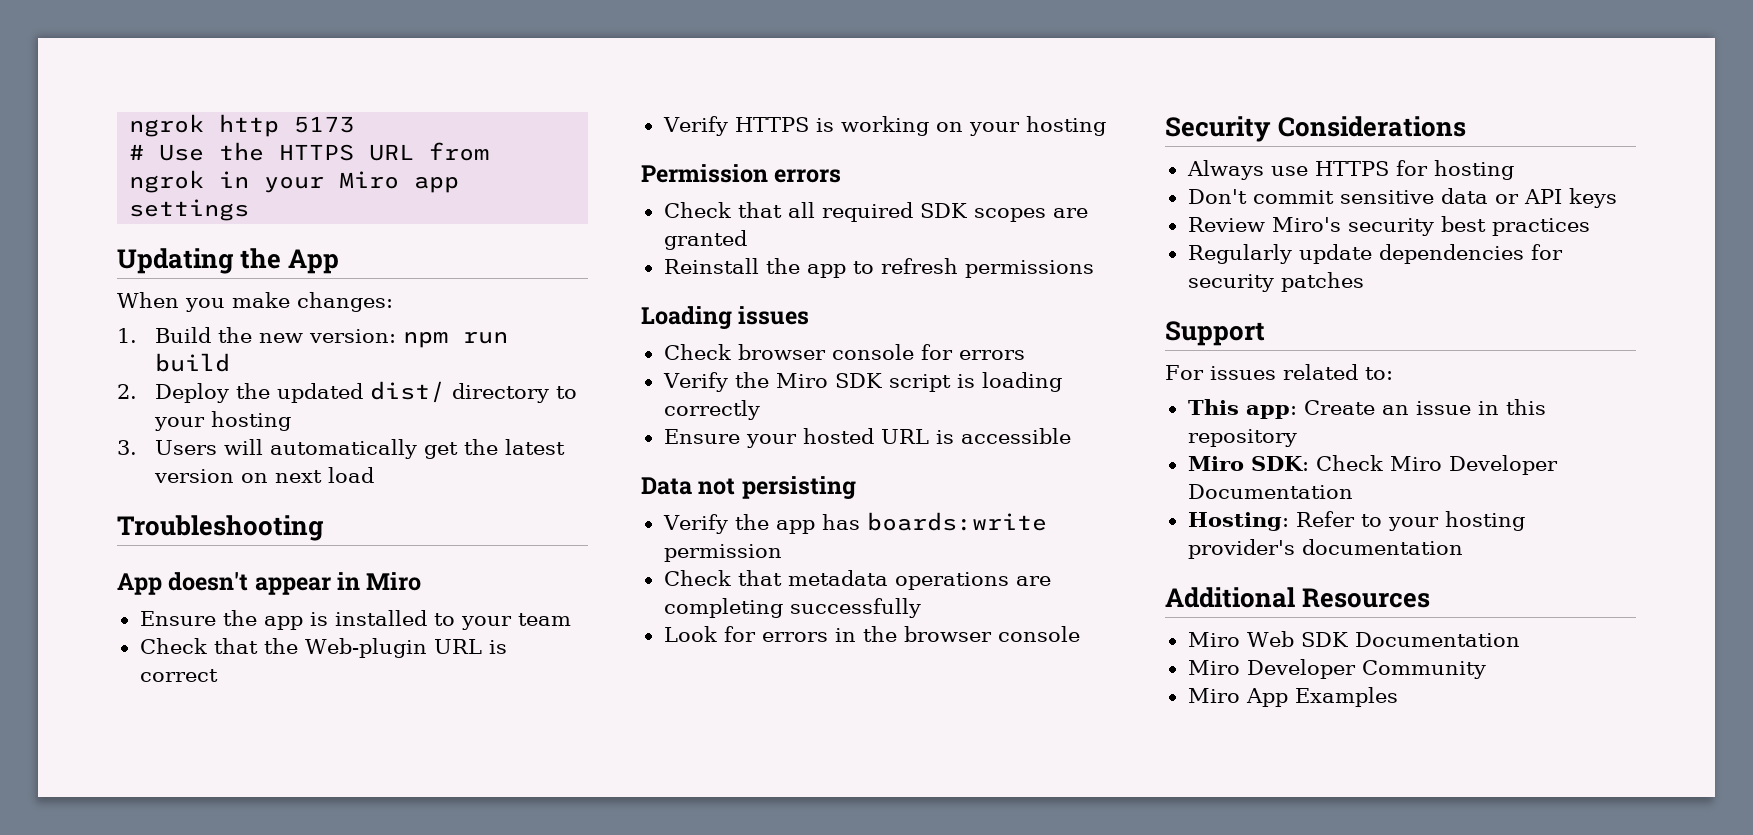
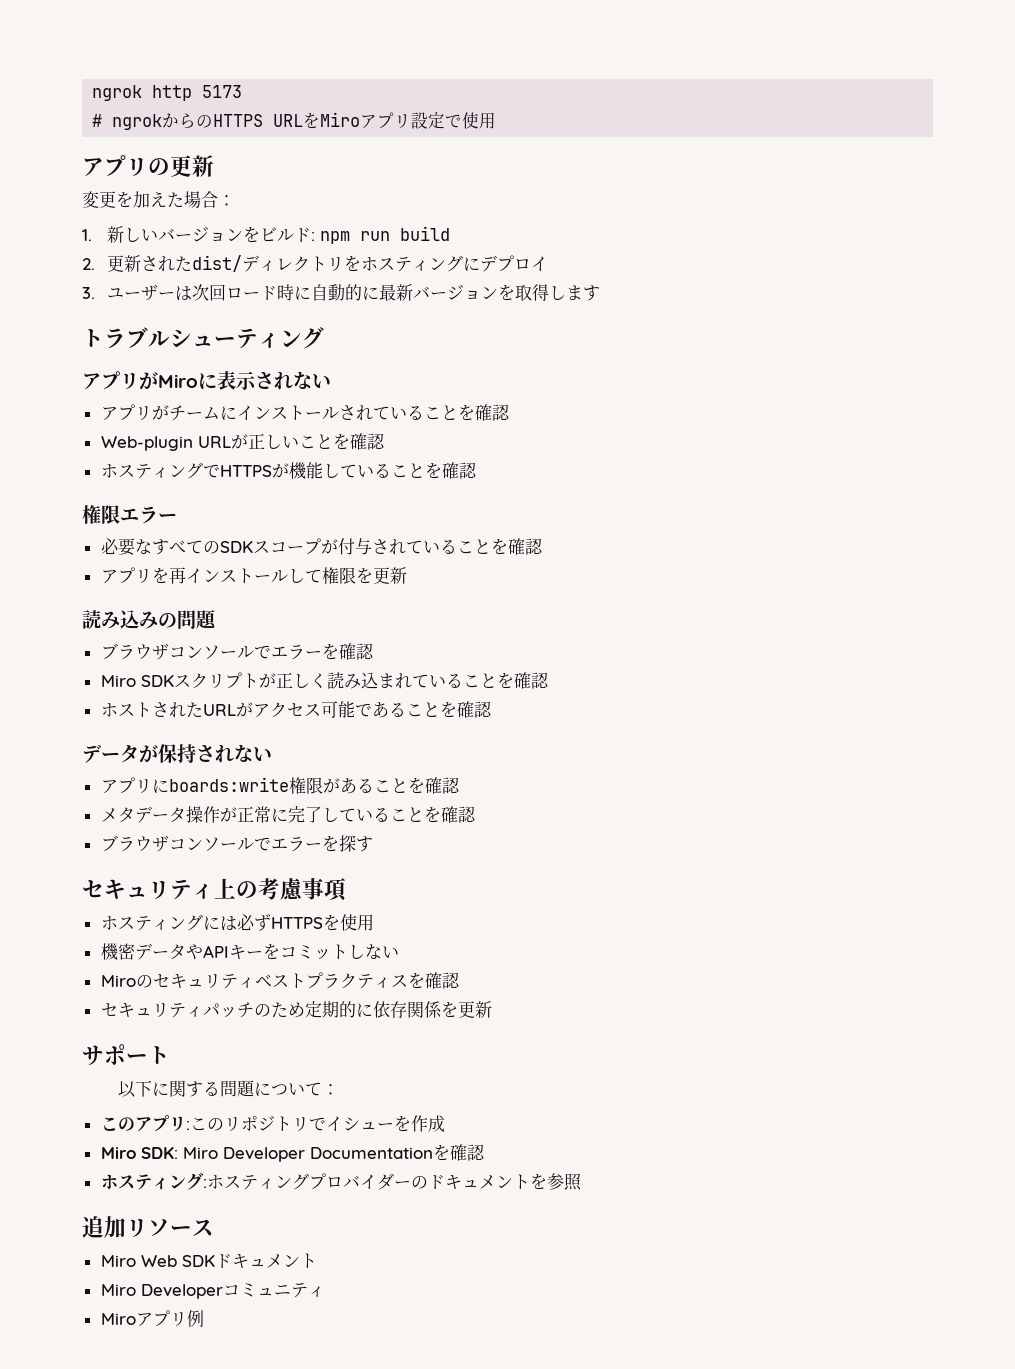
- # Use the HTTPS URL from ngrok in your Miro app settings
- Updating the App
- When you make changes:
- 1. Build the new version: npm run build
- 2. Deploy the updated dist/ directory to your hosting
- 3. Users will automatically get the latest version on next load
- Troubleshooting
- App doesn't appear in Miro
- Ensure the app is installed to your team
- Check that the Web-plugin URL is correct
- Verify HTTPS is working on your hosting
- Permission errors
- Check that all required SDK scopes are granted
- Reinstall the app to refresh permissions
- Loading issues
- Check browser console for errors
- Verify the Miro SDK script is loading correctly
- Ensure your hosted URL is accessible
- Data not persisting
- Verify the app has boards:write permission
- Check that metadata operations are completing successfully
- Look for errors in the browser console
- Security Considerations
- Always use HTTPS for hosting
- Don't commit sensitive data or API keys
- Review Miro's security best practices
- Regularly update dependencies for security patches
- Support
- For issues related to:
- This app: Create an issue in this repository
+ # ngrokからのHTTPS URLをMiroアプリ設定で使用
+ アプリの更新
+ 変更を加えた場合：
+ 1.新しいバージョンをビルド: npm run build
+ 2.更新されたdist/ディレクトリをホスティングにデプロイ
+ 3.ユーザーは次回ロード時に自動的に最新バージョンを取得します
+ トラブルシューティング
+ アプリがMiroに表示されない
+ アプリがチームにインストールされていることを確認
+ Web-plugin URLが正しいことを確認
+ ホスティングでHTTPSが機能していることを確認
+ 権限エラー
+ 必要なすべてのSDKスコープが付与されていることを確認
+ アプリを再インストールして権限を更新
+ 読み込みの問題
+ ブラウザコンソールでエラーを確認
+ Miro SDKスクリプトが正しく読み込まれていることを確認
+ ホストされたURLがアクセス可能であることを確認
+ データが保持されない
+ アプリにboards:write権限があることを確認
+ メタデータ操作が正常に完了していることを確認
+ ブラウザコンソールでエラーを探す
+ セキュリティ上の考慮事項
+ ホスティングには必ずHTTPSを使用
+ 機密データやAPIキーをコミットしない
+ Miroのセキュリティベストプラクティスを確認
+ セキュリティパッチのため定期的に依存関係を更新
+ サポート
+ 以下に関する問題について：
+ このアプリ:このリポジトリでイシューを作成
- Miro SDK: Check Miro Developer Documentation
- Hosting: Refer to your hosting provider's documentation
- Additional Resources
+ Miro SDK: Miro Developer Documentationを確認
+ ホスティング:ホスティングプロバイダーのドキュメントを参照
+ 追加リソース
- Miro Web SDK Documentation
- Miro Developer Community
- Miro App Examples
+ Miro Web SDKドキュメント
+ Miro Developerコミュニティ
+ Miroアプリ例

